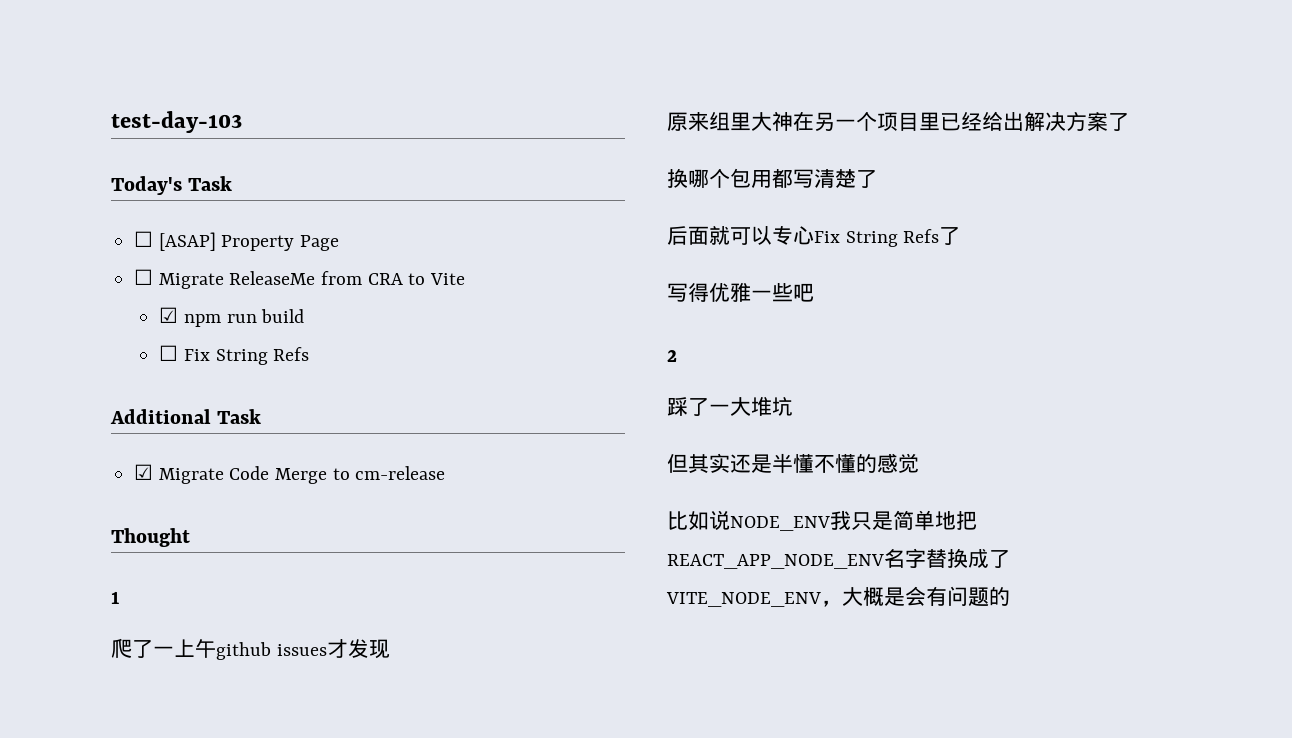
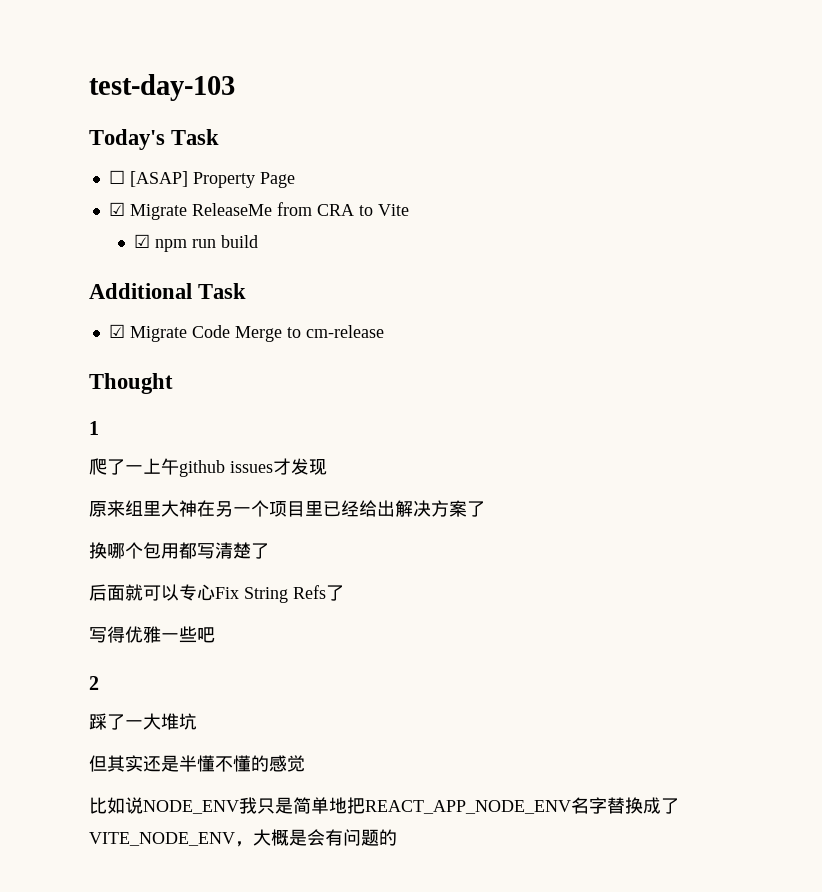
- ☐ Migrate ReleaseMe from CRA to Vite
+ ☑ Migrate ReleaseMe from CRA to Vite
- ☐ Fix String Refs

